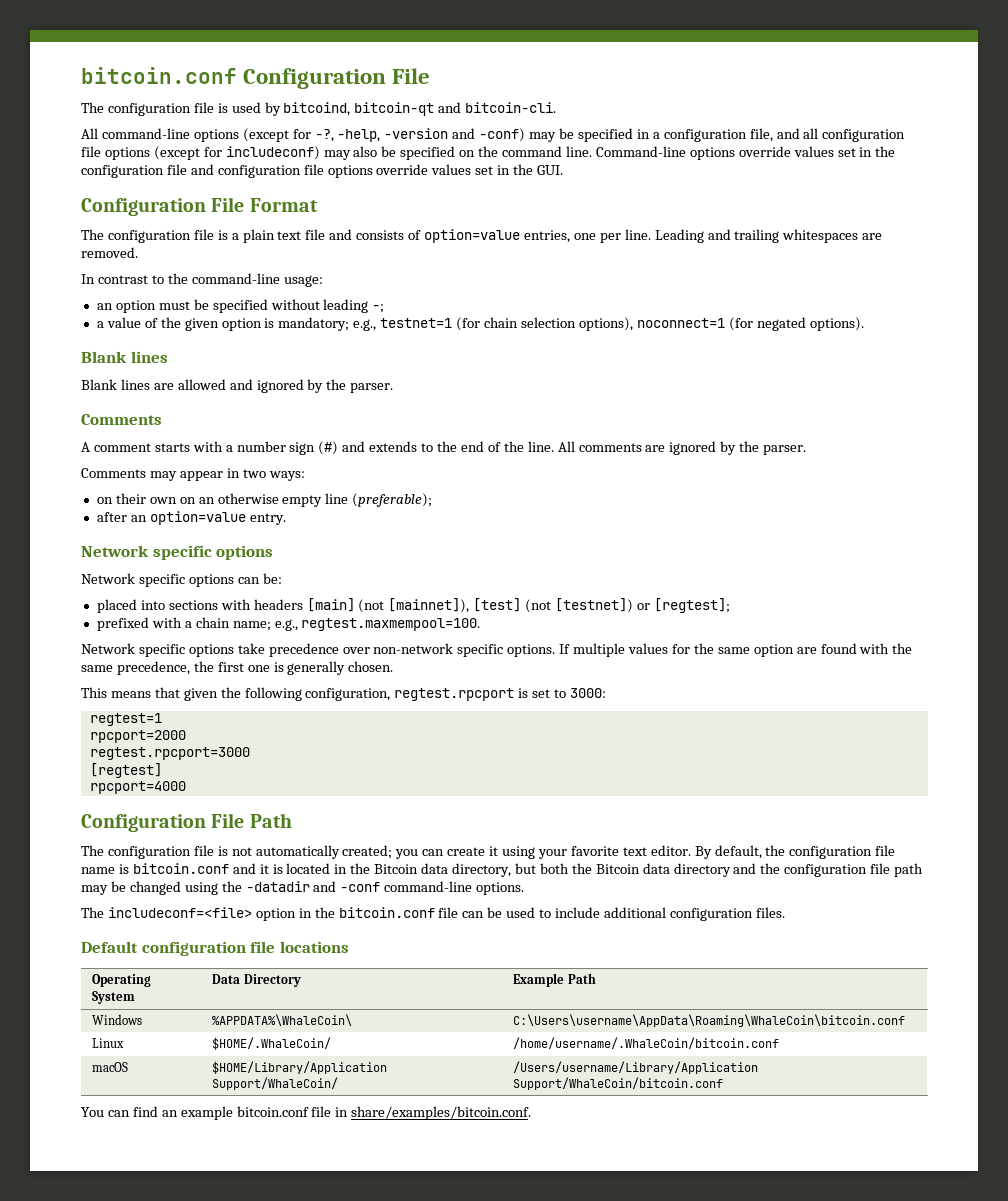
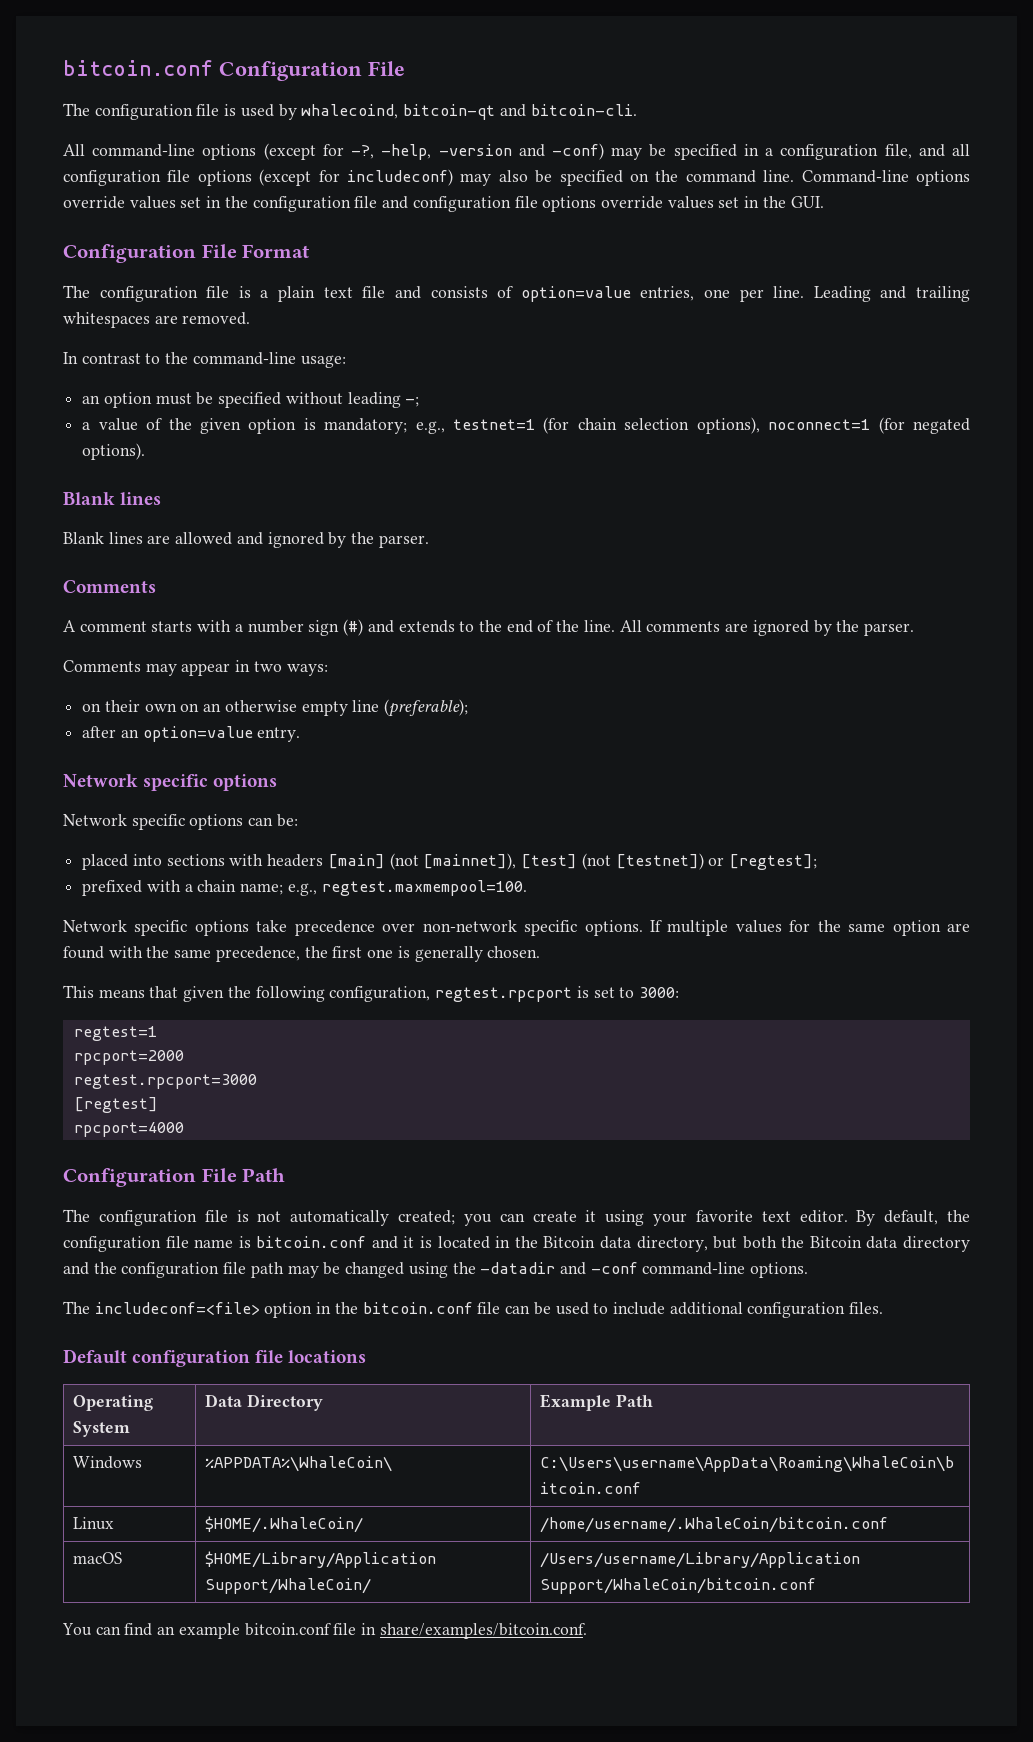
- The configuration file is used by bitcoind, bitcoin-qt and bitcoin-cli.
+ The configuration file is used by whalecoind, bitcoin-qt and bitcoin-cli.

